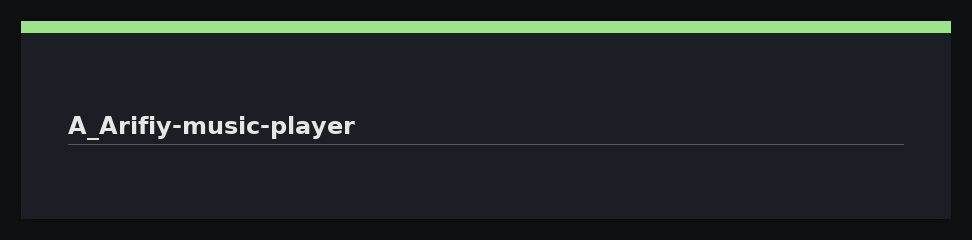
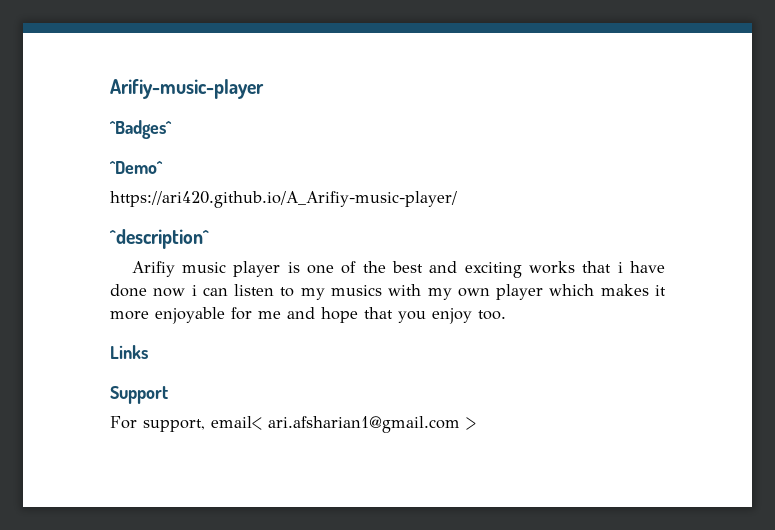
- A_Arifiy-music-player
+ Arifiy-music-player
+ ^Badges^
+ ^Demo^
+ https://ari420.github.io/A_Arifiy-music-player/
+ ^description^
+ Arifiy music player is one of the best and exciting works that i have done now i can listen to my musics with my own player which makes it more enjoyable for me and hope that you enjoy too.
+ Links
+ Support
+ For support, email< ari.afsharian1@gmail.com >

